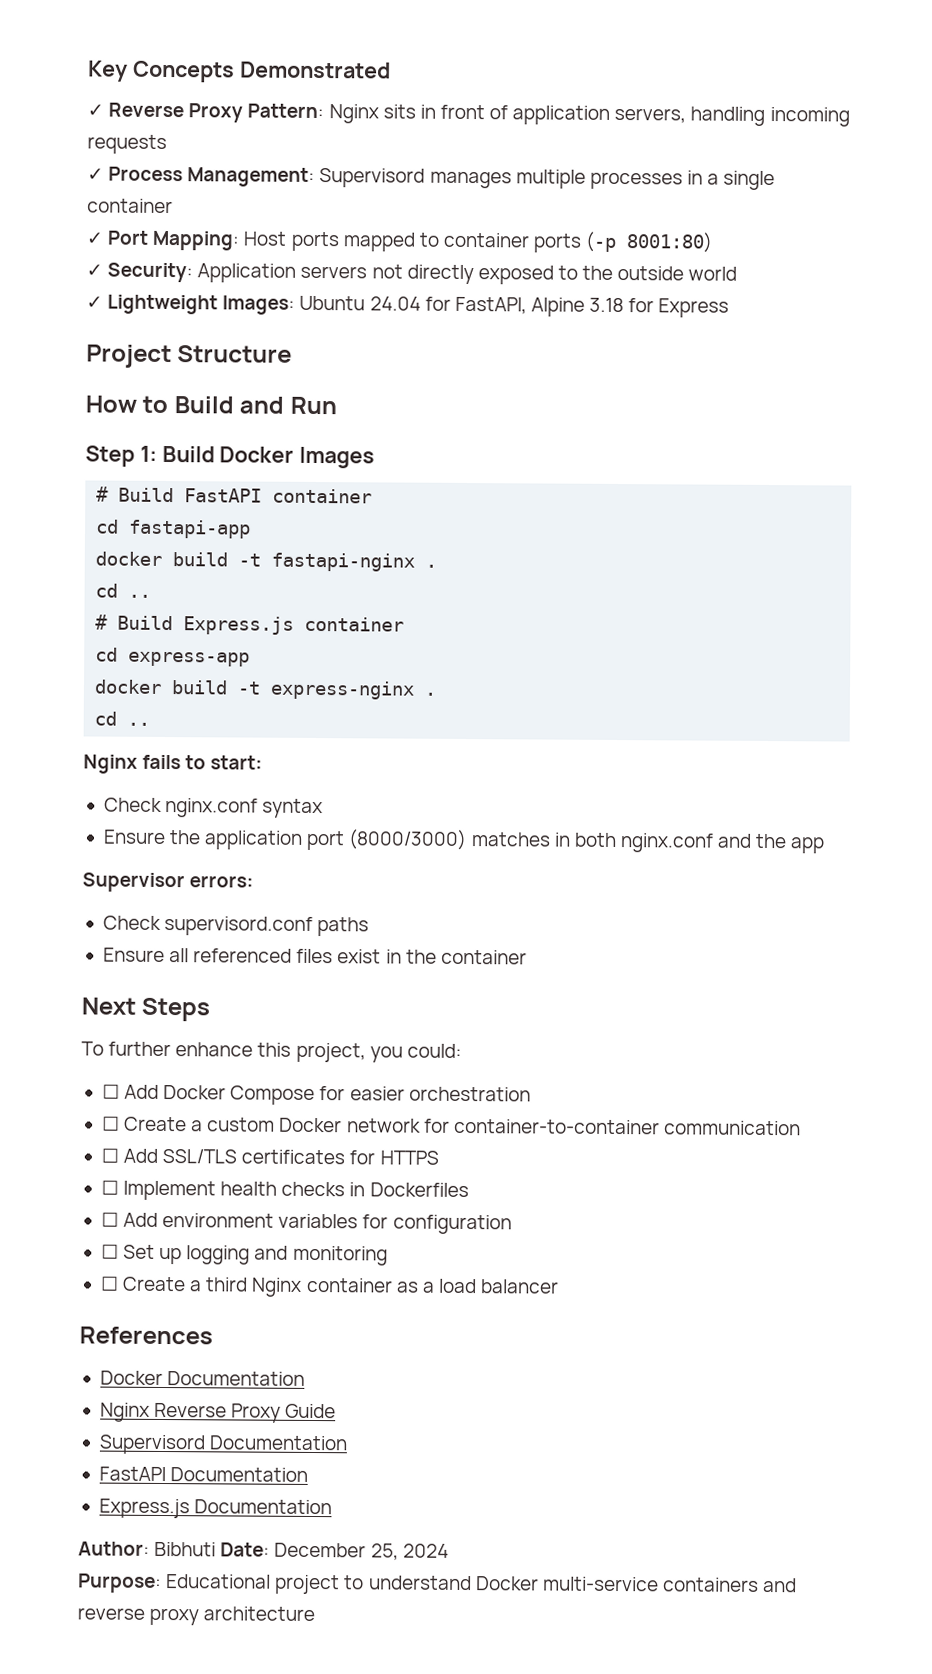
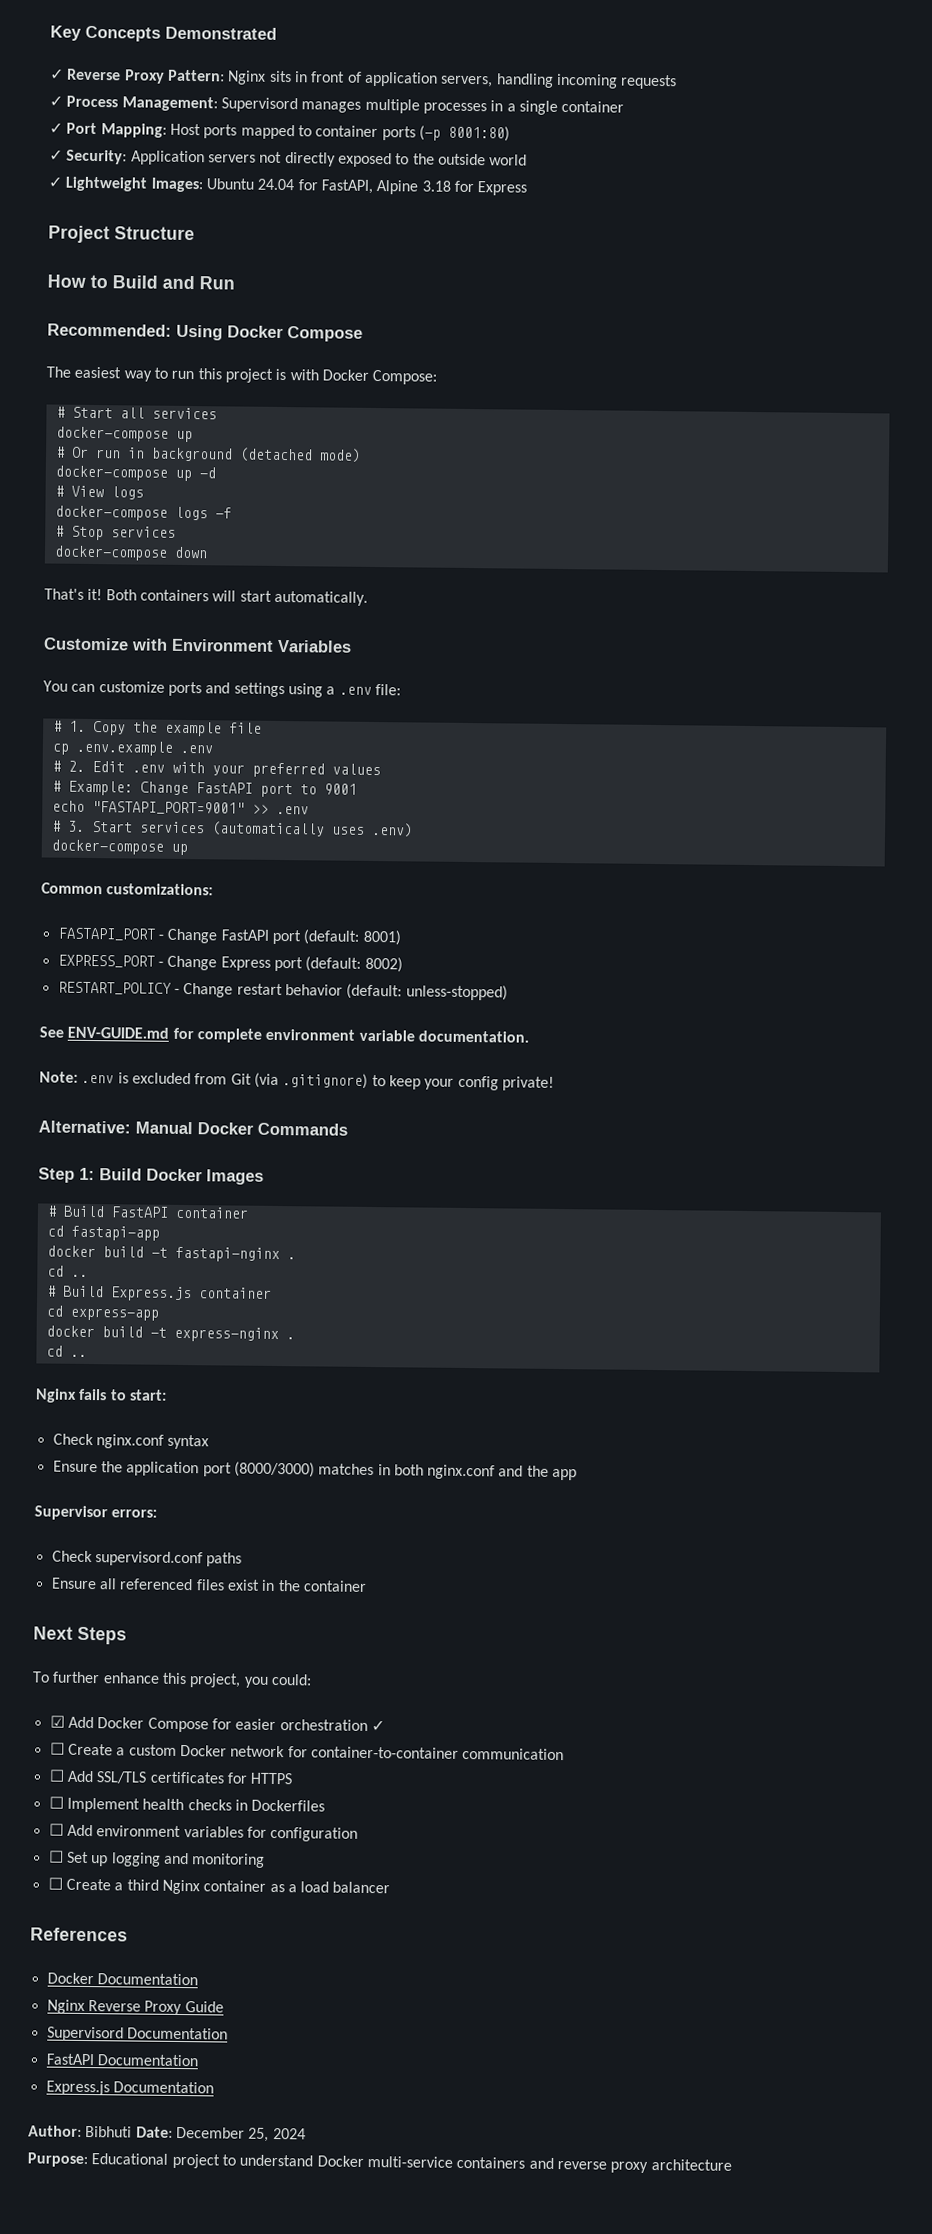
+ Recommended: Using Docker Compose
+ The easiest way to run this project is with Docker Compose:
+ # Start all services
+ docker-compose up
+ # Or run in background (detached mode)
+ docker-compose up -d
+ # View logs
+ docker-compose logs -f
+ # Stop services
+ docker-compose down
+ That's it! Both containers will start automatically.
+ Customize with Environment Variables
+ You can customize ports and settings using a .env file:
+ # 1. Copy the example file
+ cp .env.example .env
+ # 2. Edit .env with your preferred values
+ # Example: Change FastAPI port to 9001
+ echo "FASTAPI_PORT=9001" >> .env
+ # 3. Start services (automatically uses .env)
+ docker-compose up
+ Common customizations:
+ FASTAPI_PORT - Change FastAPI port (default: 8001)
+ EXPRESS_PORT - Change Express port (default: 8002)
+ RESTART_POLICY - Change restart behavior (default: unless-stopped)
+ See ENV-GUIDE.md for complete environment variable documentation.
+ Note: .env is excluded from Git (via .gitignore) to keep your config private!
+ Alternative: Manual Docker Commands
- ☐ Add Docker Compose for easier orchestration
+ ☑ Add Docker Compose for easier orchestration ✓

